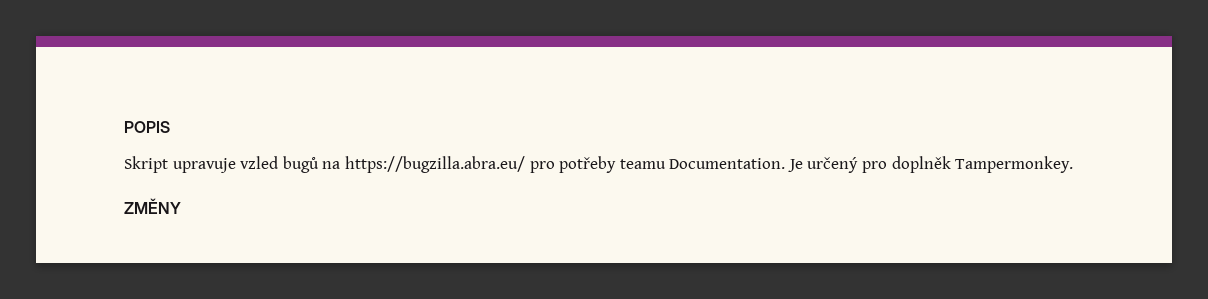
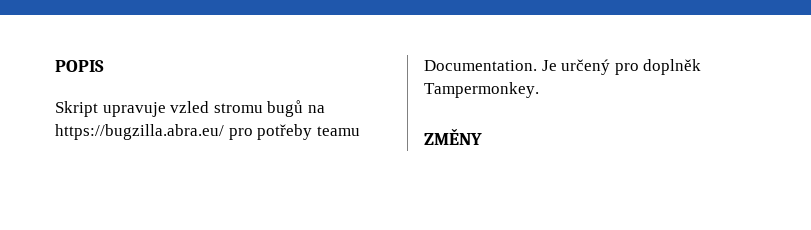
- Skript upravuje vzled bugů na https://bugzilla.abra.eu/ pro potřeby teamu Documentation.
+ Skript upravuje vzled stromu bugů na https://bugzilla.abra.eu/ pro potřeby teamu Documentation.

